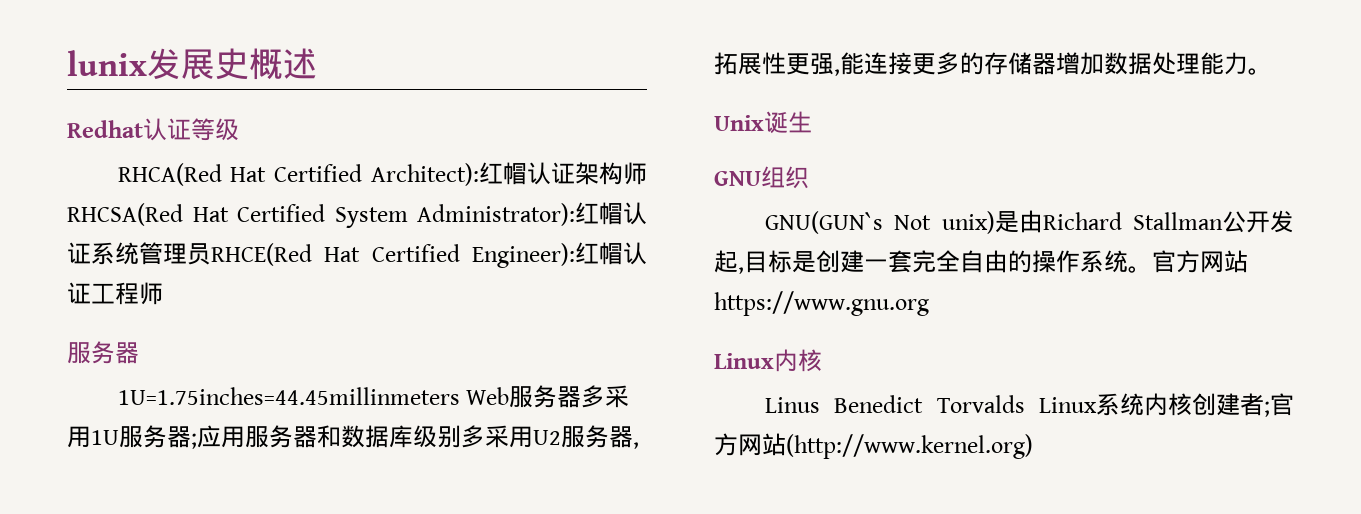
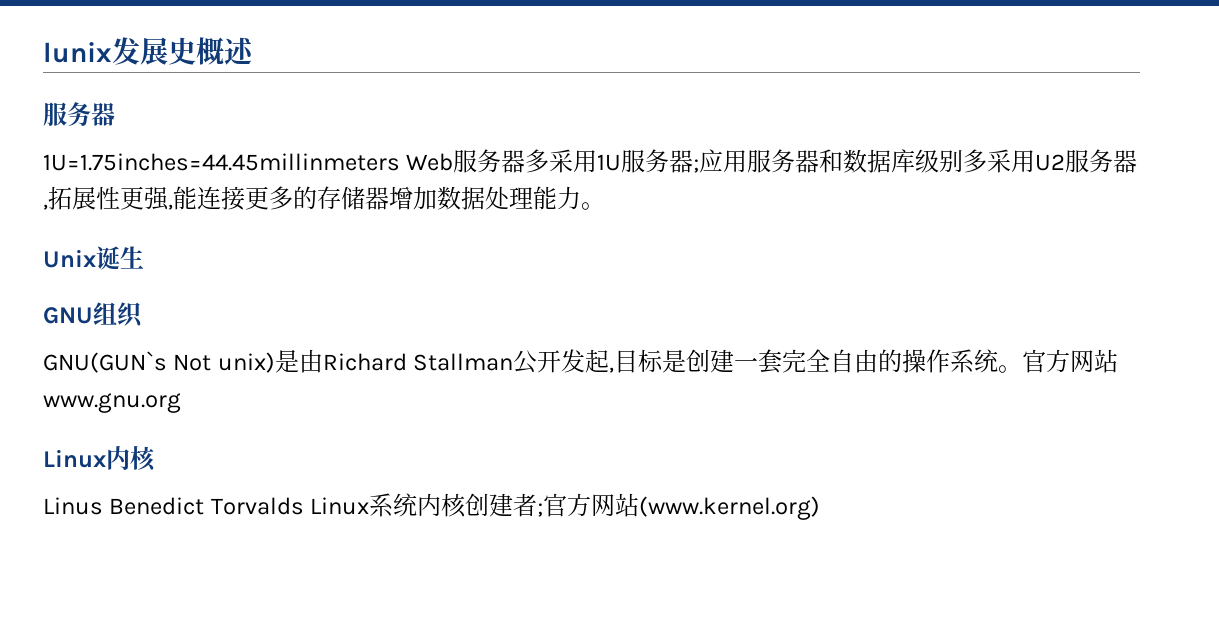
- Redhat认证等级
- RHCA(Red Hat Certified Architect):红帽认证架构师RHCSA(Red Hat Certified System Administrator):红帽认证系统管理员RHCE(Red Hat Certified Engineer):红帽认证工程师
- 官方网站https://www.gnu.org
+ 官方网站www.gnu.org
- Linus Benedict Torvalds Linux系统内核创建者;官方网站(http://www.kernel.org)
+ Linus Benedict Torvalds Linux系统内核创建者;官方网站(www.kernel.org)

